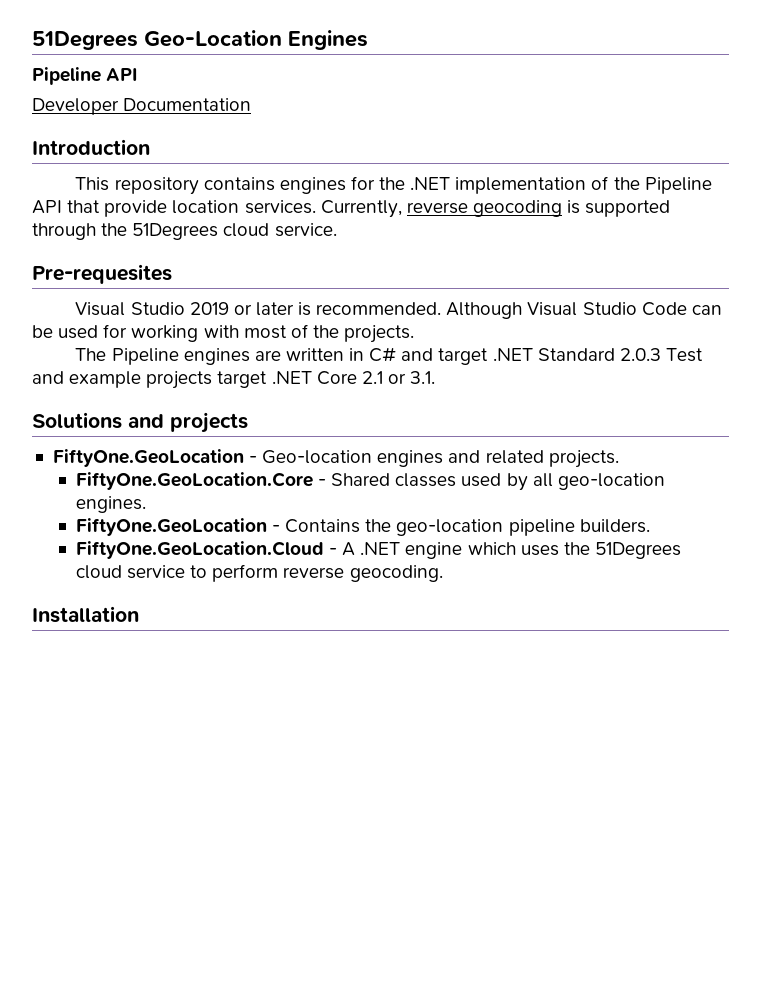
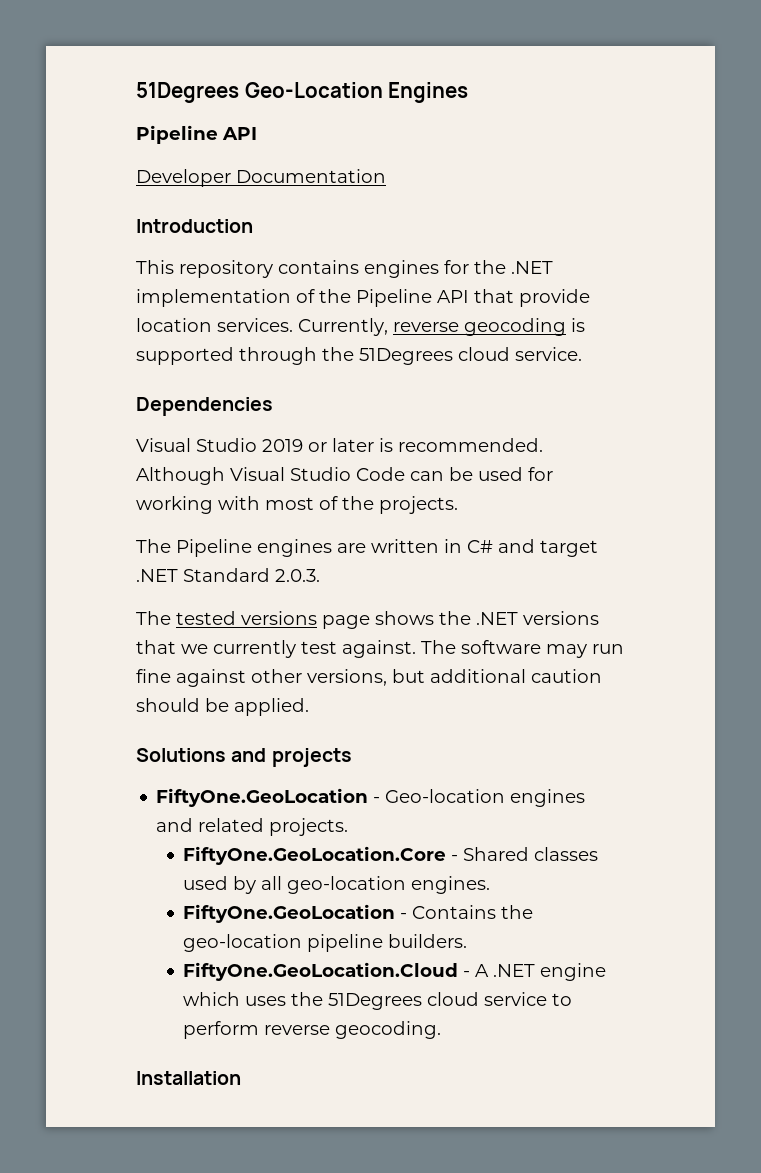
- Pre-requesites
+ Dependencies
- The Pipeline engines are written in C# and target .NET Standard 2.0.3 Test and example projects target .NET Core 2.1 or 3.1.
+ The Pipeline engines are written in C# and target .NET Standard 2.0.3.
+ The tested versions page shows the .NET versions that we currently test against. The software may run fine against other versions, but additional caution should be applied.

